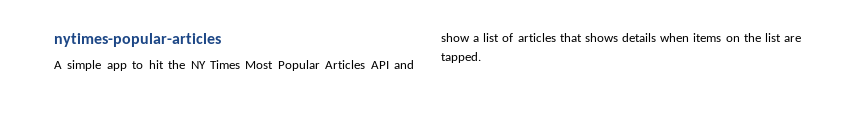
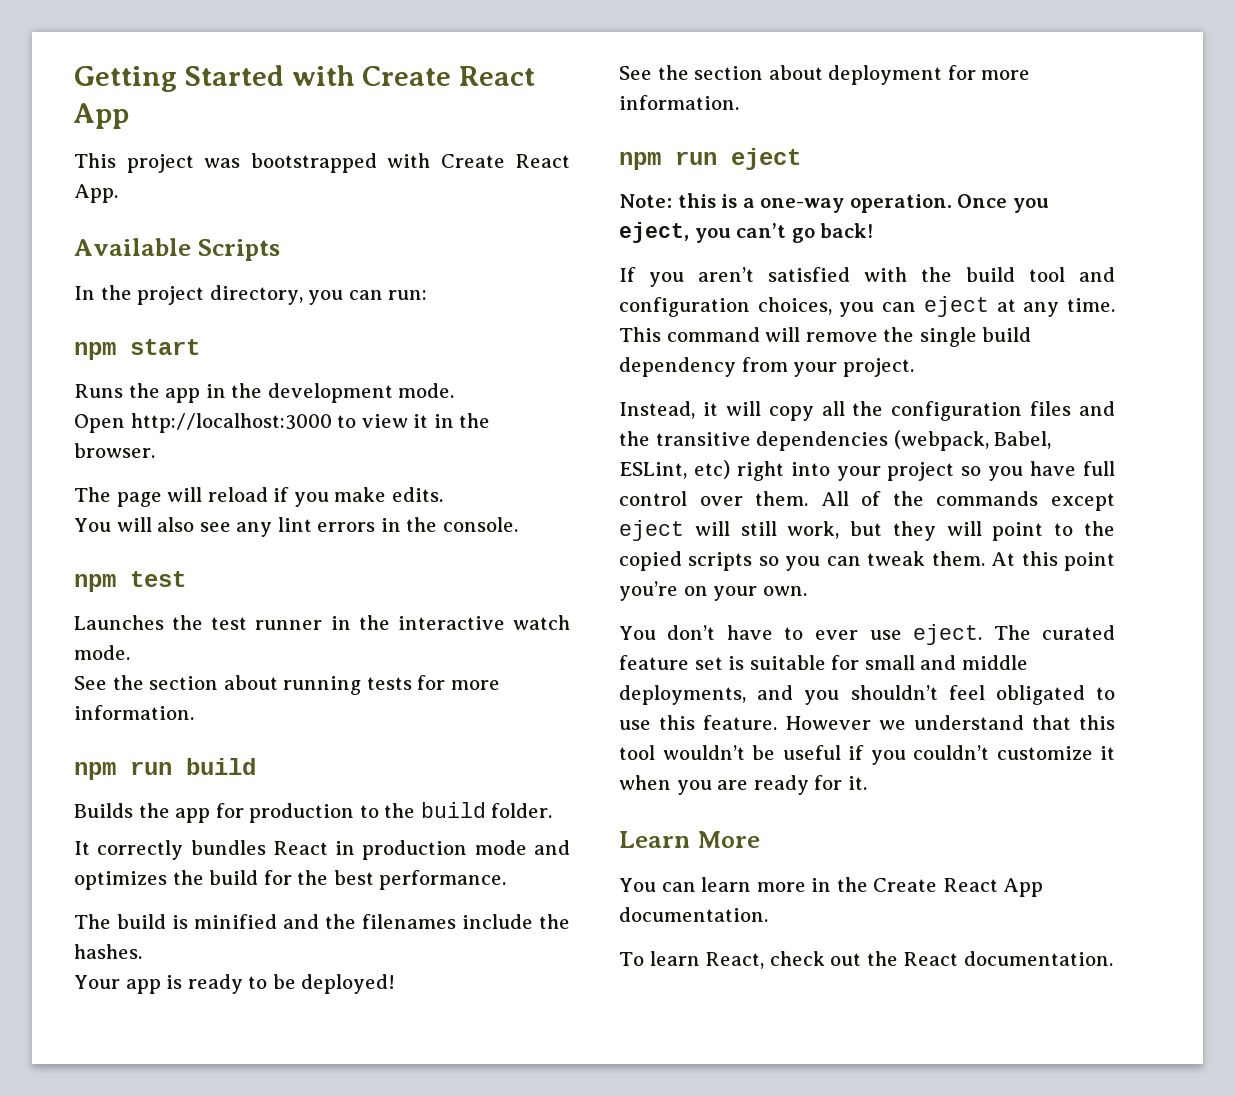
- nytimes-popular-articles
- A simple app to hit the NY Times Most Popular Articles API and show a list of articles that shows details when items on the list are tapped.
+ Getting Started with Create React App
+ This project was bootstrapped with Create React App.
+ Available Scripts
+ In the project directory, you can run:
+ npm start
+ Runs the app in the development mode.
+ Open http://localhost:3000 to view it in the browser.
+ The page will reload if you make edits.
+ You will also see any lint errors in the console.
+ npm test
+ Launches the test runner in the interactive watch mode.
+ See the section about running tests for more information.
+ npm run build
+ Builds the app for production to the build folder.
+ It correctly bundles React in production mode and optimizes the build for the best performance.
+ The build is minified and the filenames include the hashes.
+ Your app is ready to be deployed!
+ See the section about deployment for more information.
+ npm run eject
+ Note: this is a one-way operation. Once you eject, you can’t go back!
+ If you aren’t satisfied with the build tool and configuration choices, you can eject at any time. This command will remove the single build dependency from your project.
+ Instead, it will copy all the configuration files and the transitive dependencies (webpack, Babel, ESLint, etc) right into your project so you have full control over them. All of the commands except eject will still work, but they will point to the copied scripts so you can tweak them. At this point you’re on your own.
+ You don’t have to ever use eject. The curated feature set is suitable for small and middle deployments, and you shouldn’t feel obligated to use this feature. However we understand that this tool wouldn’t be useful if you couldn’t customize it when you are ready for it.
+ Learn More
+ You can learn more in the Create React App documentation.
+ To learn React, check out the React documentation.

